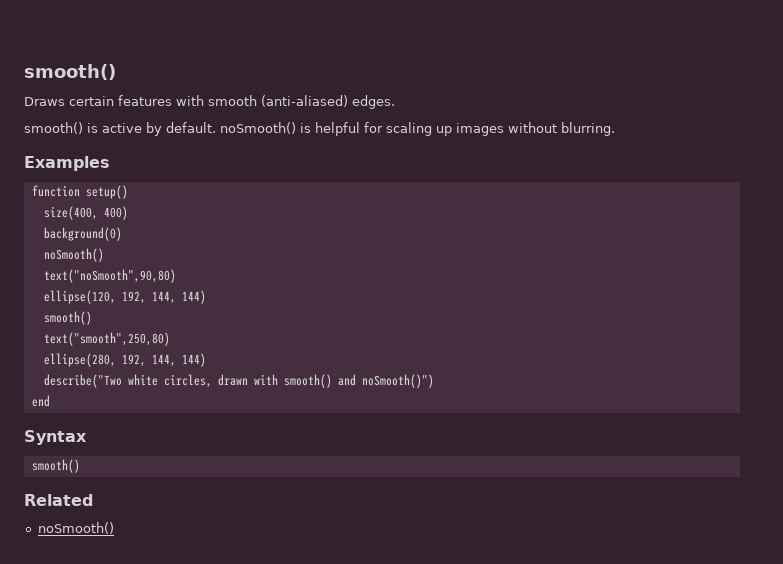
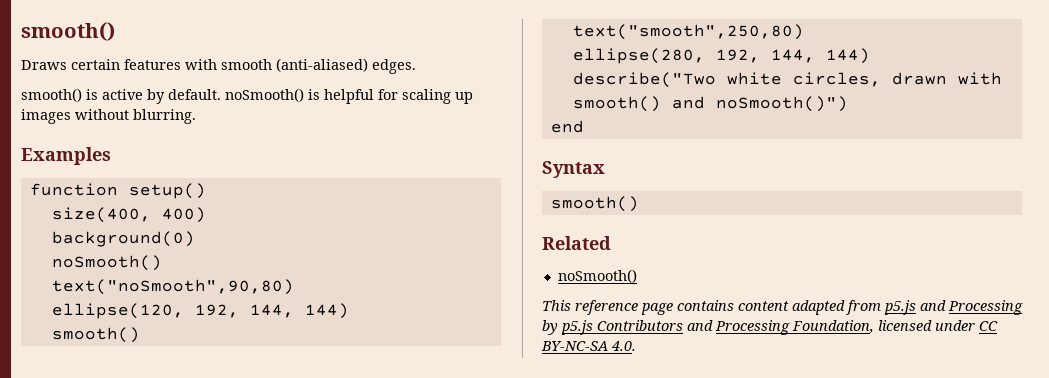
+ This reference page contains content adapted from p5.js and Processing by p5.js Contributors and Processing Foundation, licensed under CC BY-NC-SA 4.0.

